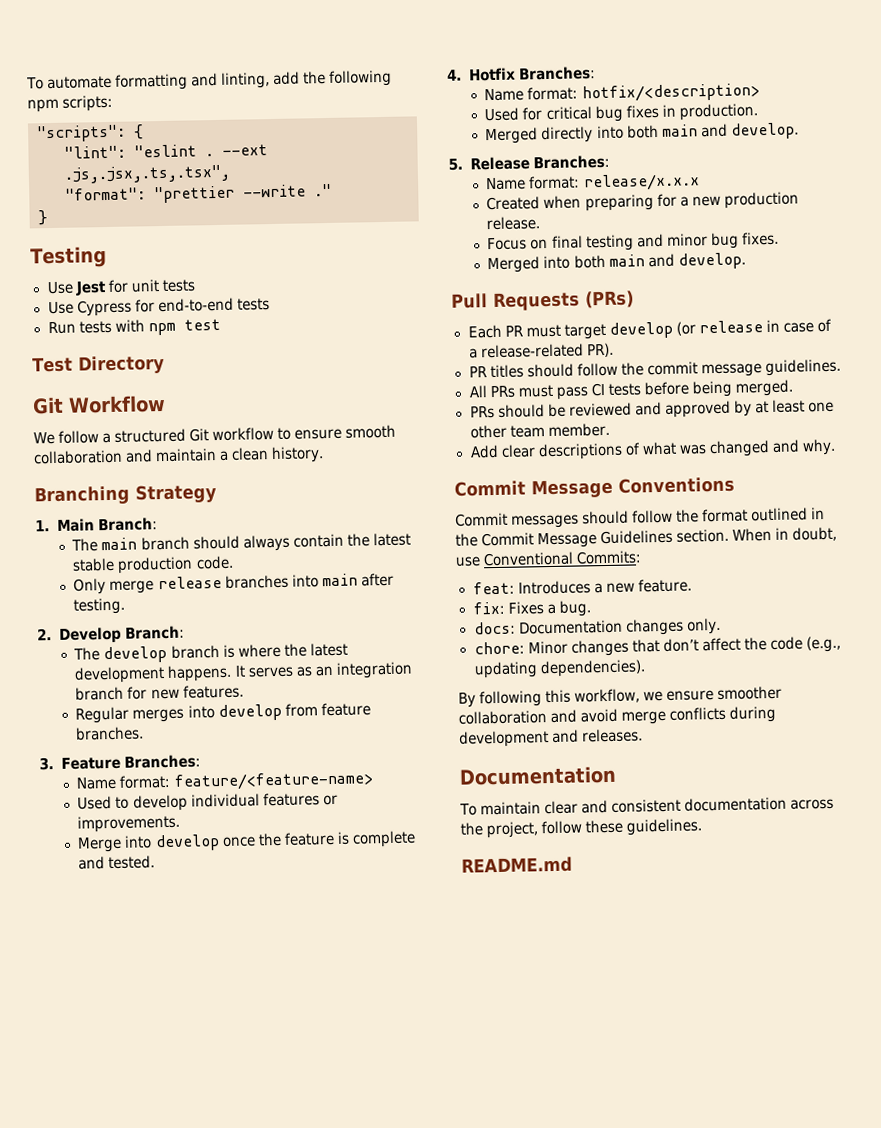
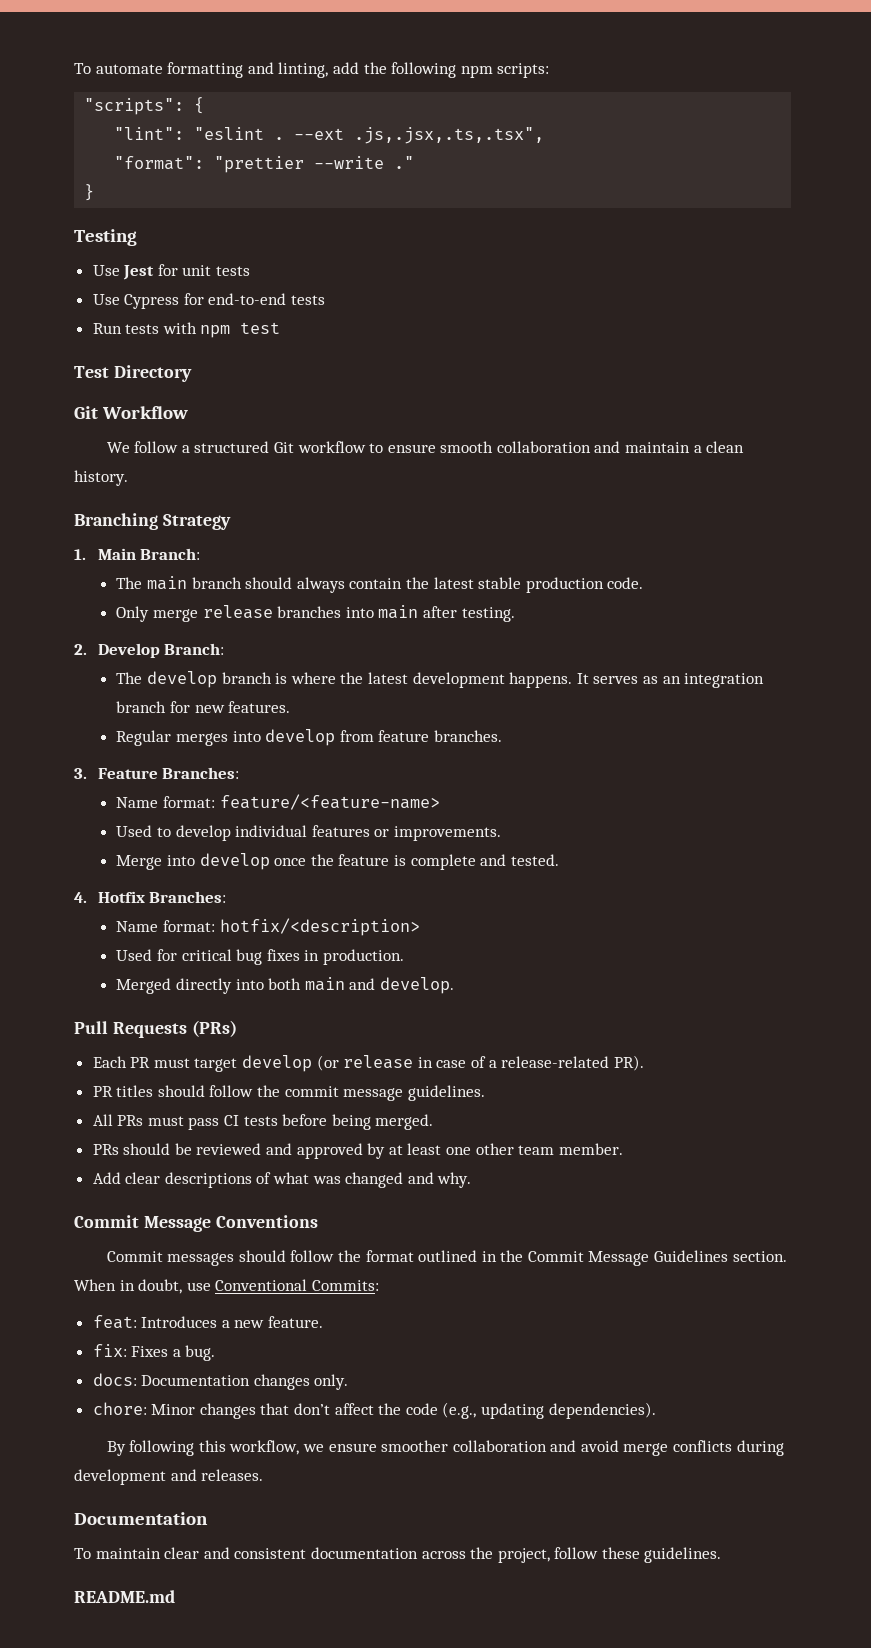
- 5. Release Branches:
- Name format: release/x.x.x
- Created when preparing for a new production release.
- Focus on final testing and minor bug fixes.
- Merged into both main and develop.

